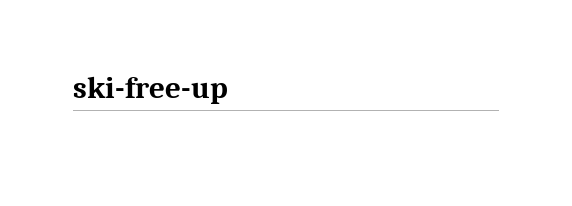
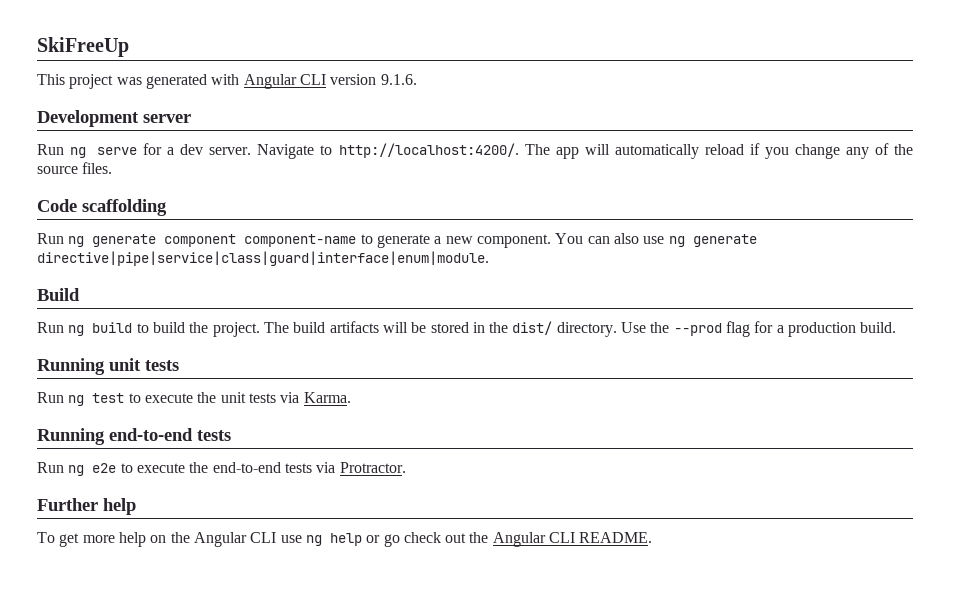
- ski-free-up
+ SkiFreeUp
+ This project was generated with Angular CLI version 9.1.6.
+ Development server
+ Run ng serve for a dev server. Navigate to http://localhost:4200/. The app will automatically reload if you change any of the source files.
+ Code scaffolding
+ Run ng generate component component-name to generate a new component. You can also use ng generate directive|pipe|service|class|guard|interface|enum|module.
+ Build
+ Run ng build to build the project. The build artifacts will be stored in the dist/ directory. Use the --prod flag for a production build.
+ Running unit tests
+ Run ng test to execute the unit tests via Karma.
+ Running end-to-end tests
+ Run ng e2e to execute the end-to-end tests via Protractor.
+ Further help
+ To get more help on the Angular CLI use ng help or go check out the Angular CLI README.

